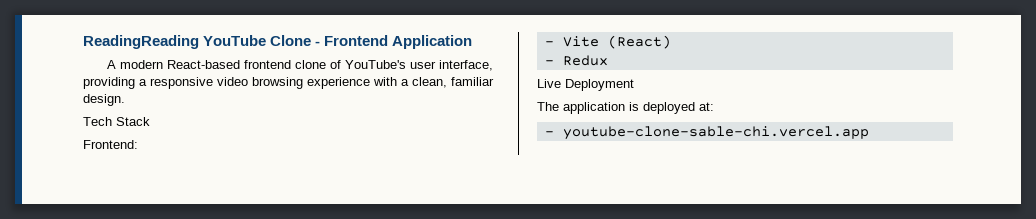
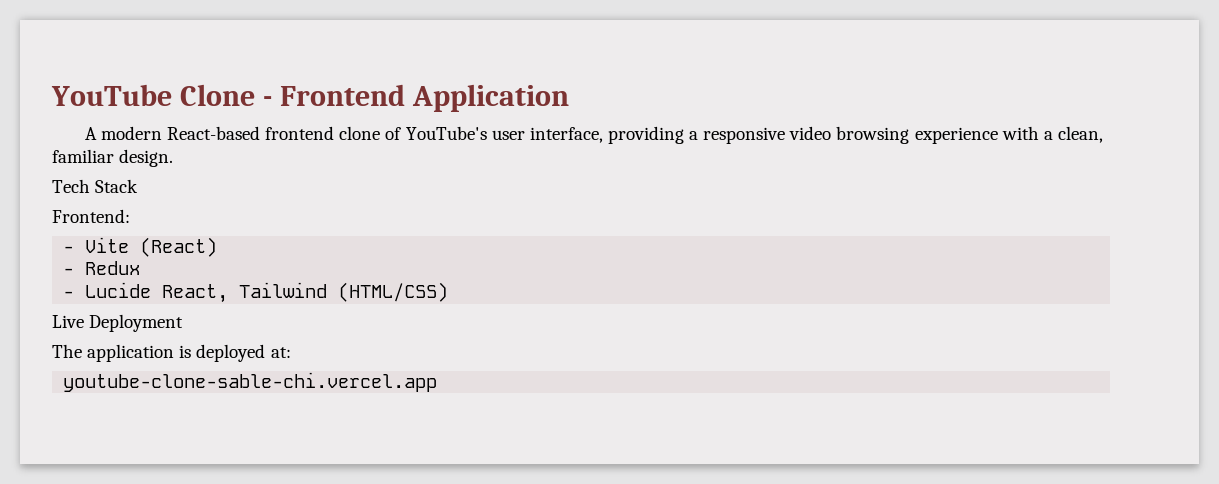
- ReadingReading YouTube Clone - Frontend Application
+ YouTube Clone - Frontend Application
+ - Lucide React, Tailwind (HTML/CSS)
- - youtube-clone-sable-chi.vercel.app
+ youtube-clone-sable-chi.vercel.app

